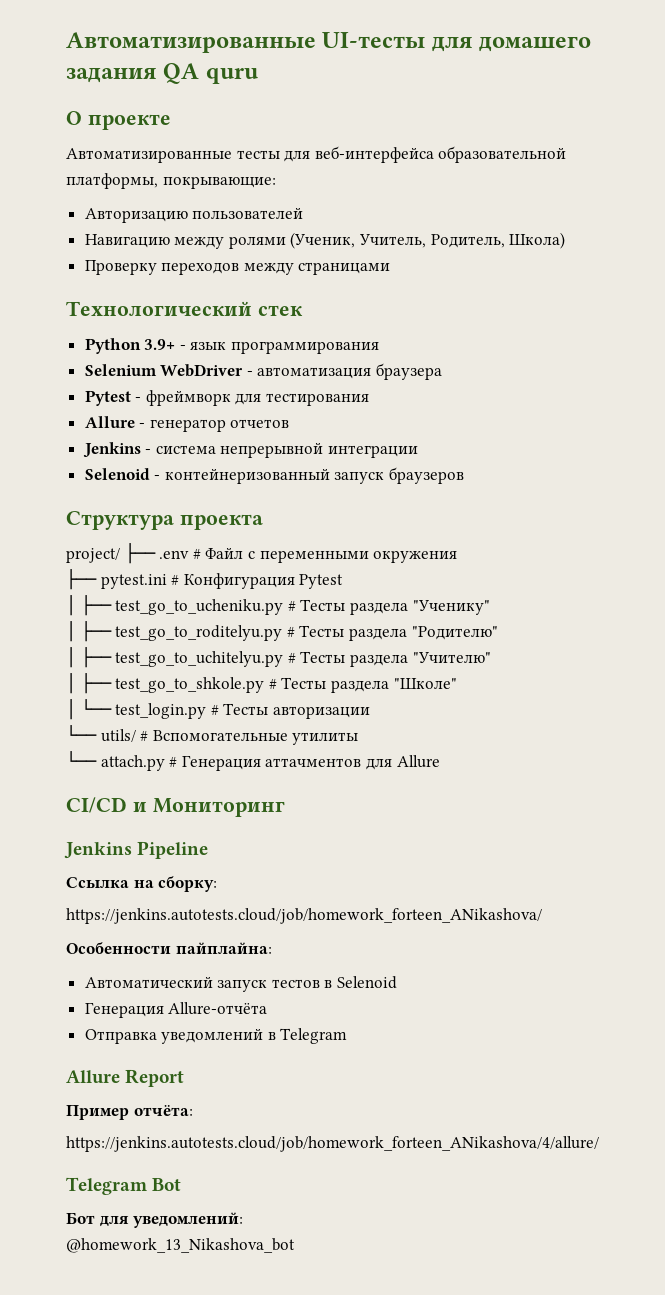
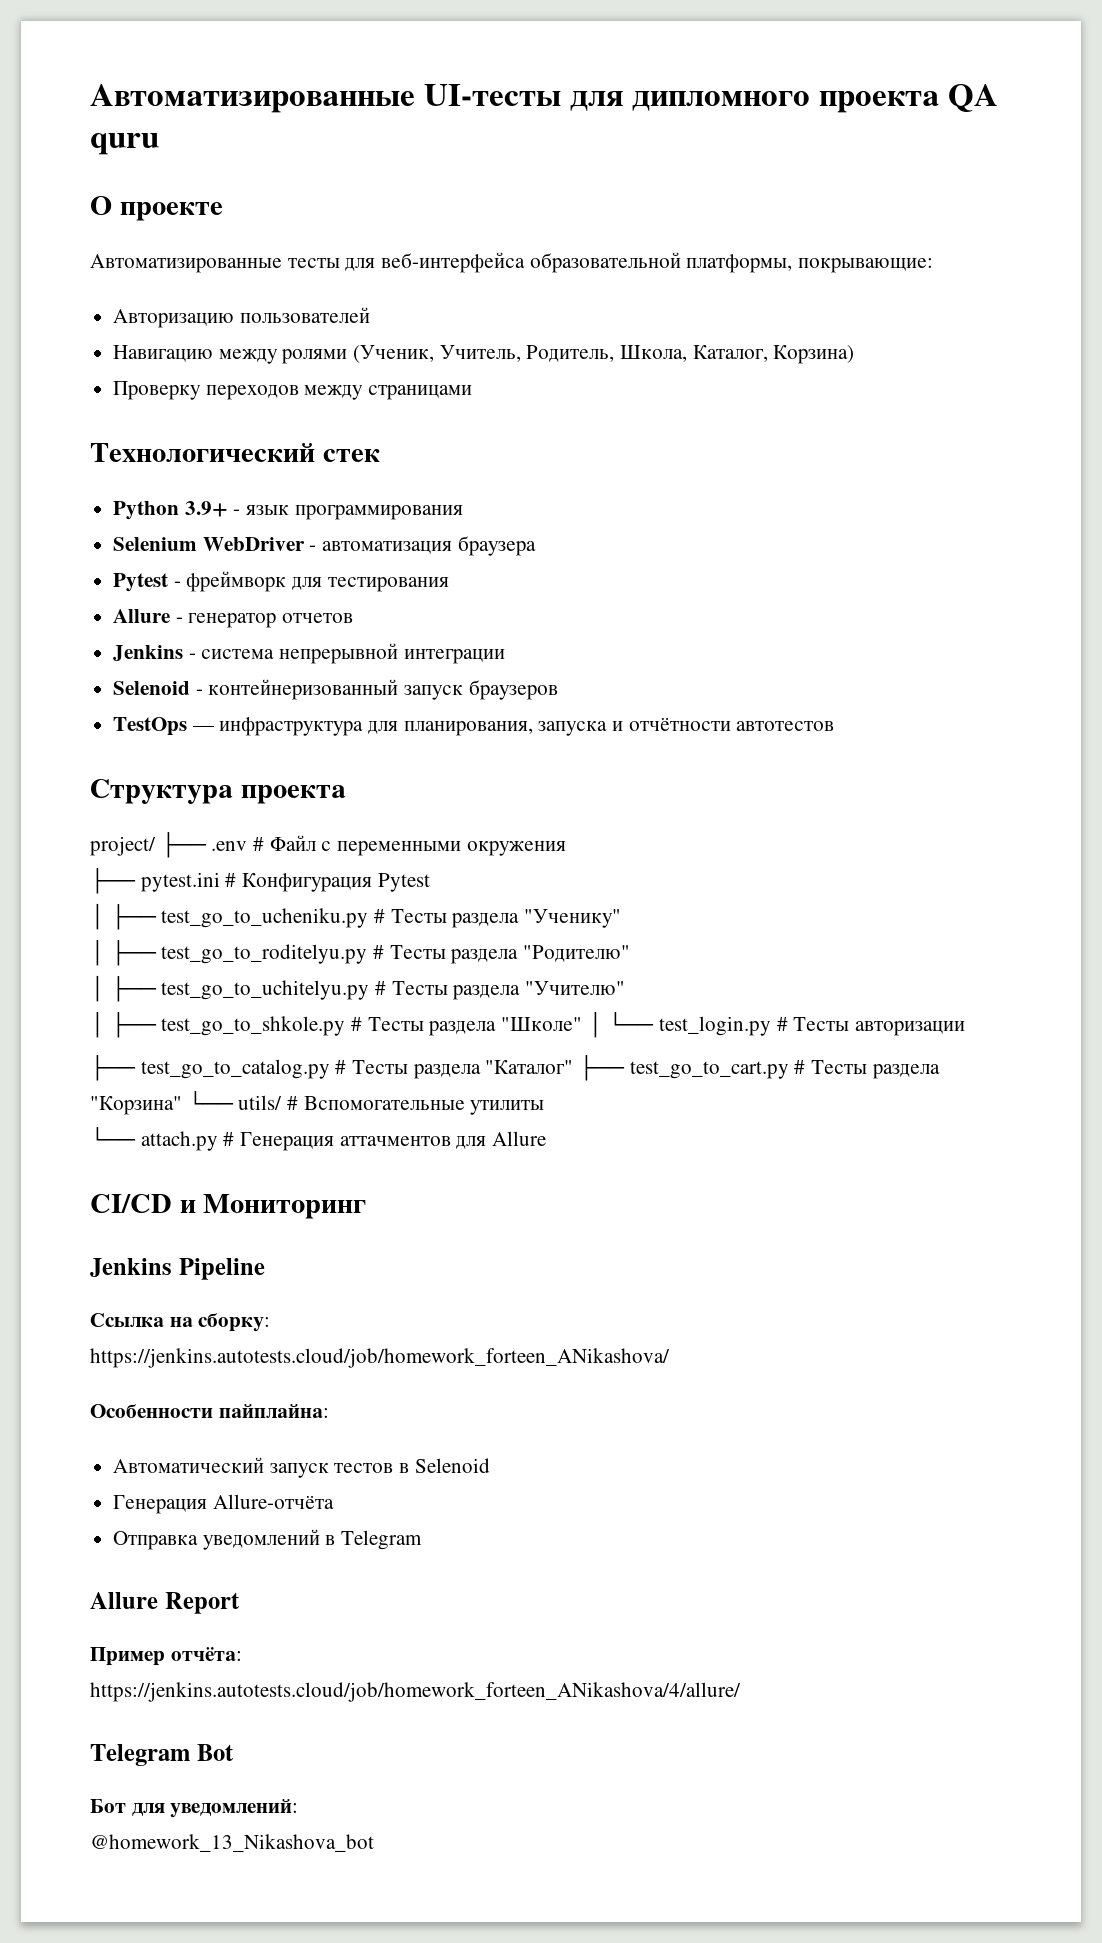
- Автоматизированные UI-тесты для домашего задания QA quru
+ Автоматизированные UI-тесты для дипломного проекта QA quru
- Навигацию между ролями (Ученик, Учитель, Родитель, Школа)
+ Навигацию между ролями (Ученик, Учитель, Родитель, Школа, Каталог, Корзина)
+ TestOps — инфраструктура для планирования, запуска и отчётности автотестов
- │ ├── test_go_to_shkole.py # Тесты раздела "Школе"
- │ └── test_login.py # Тесты авторизации
+ │ ├── test_go_to_shkole.py # Тесты раздела "Школе" │ └── test_login.py # Тесты авторизации
- └── utils/ # Вспомогательные утилиты
+ ├── test_go_to_catalog.py # Тесты раздела "Каталог" ├── test_go_to_cart.py # Тесты раздела "Корзина" └── utils/ # Вспомогательные утилиты

